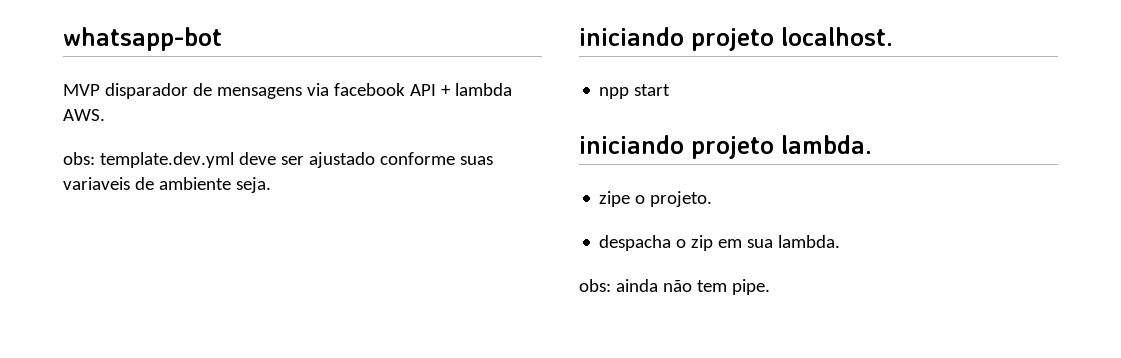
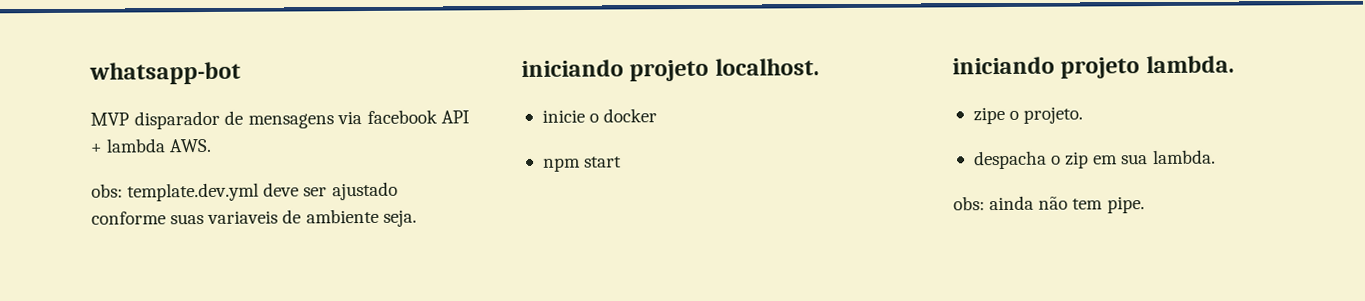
- npp start
+ inicie o docker
+ npm start

